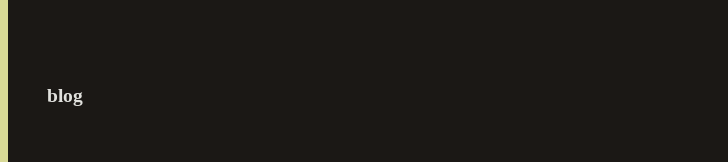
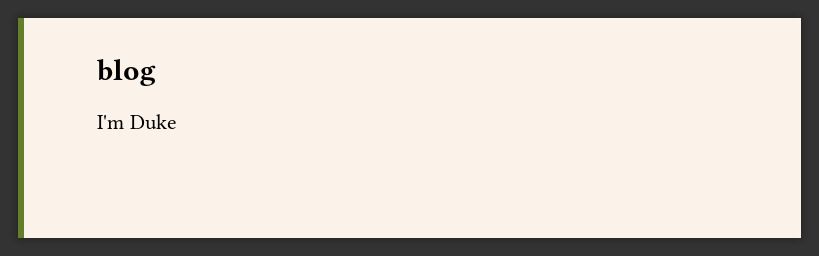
+ I'm Duke

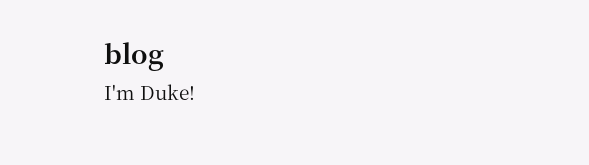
- I'm Duke
+ I'm Duke!

